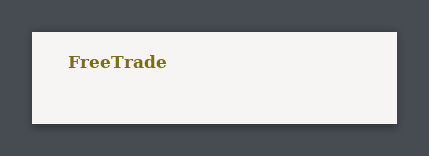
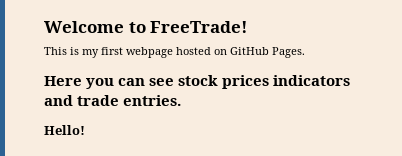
- FreeTrade
+ Welcome to FreeTrade!
+ This is my first webpage hosted on GitHub Pages.
+ Here you can see stock prices indicators and trade entries.
+ Hello!

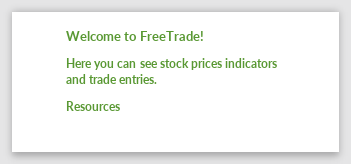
- This is my first webpage hosted on GitHub Pages.
- Hello!
+ Resources

